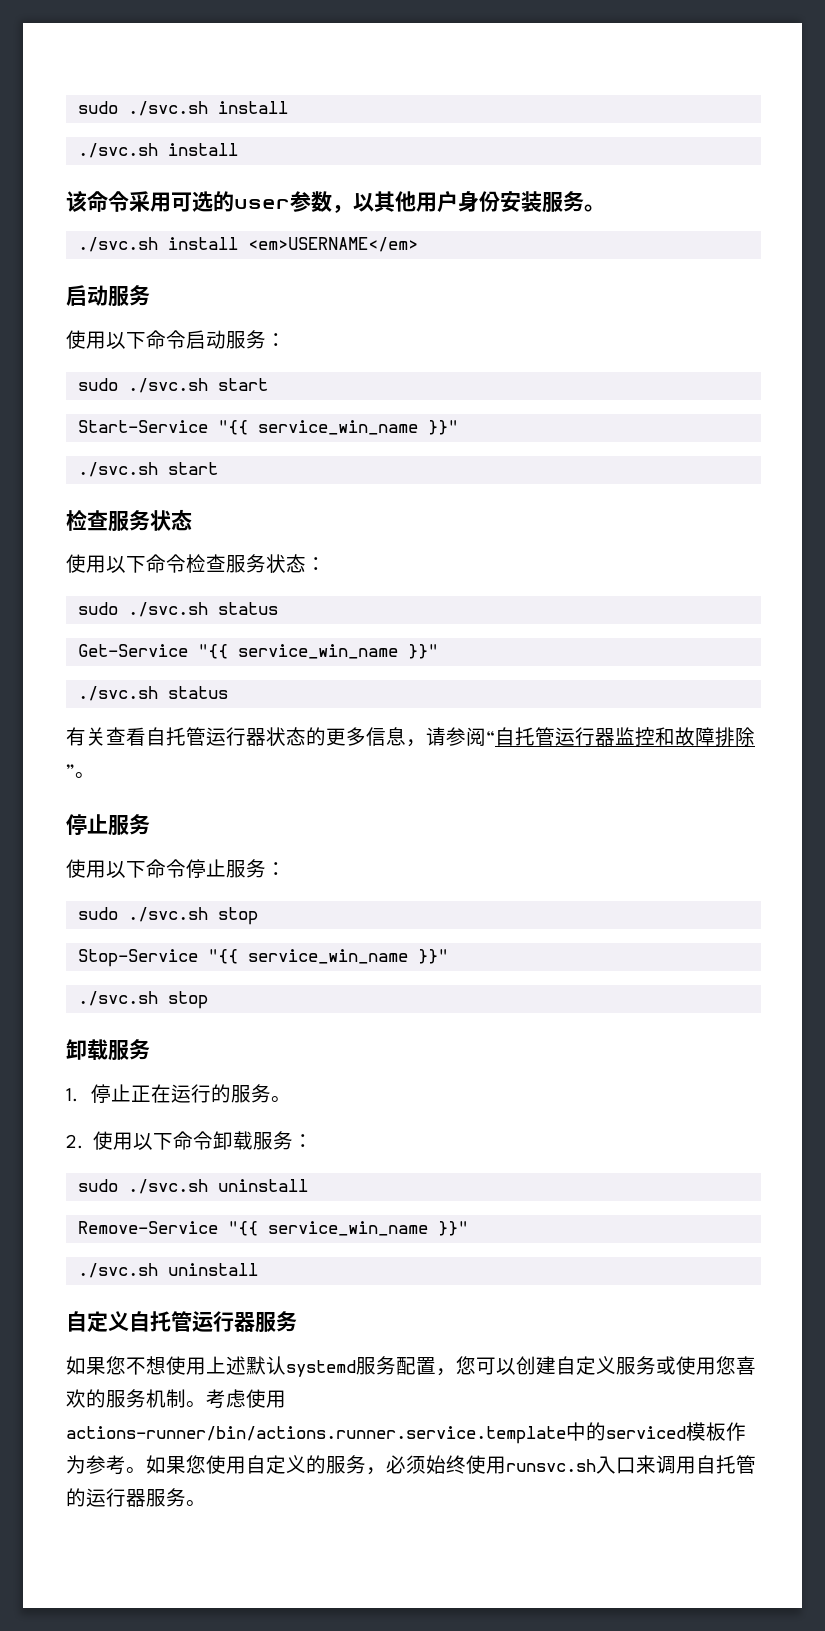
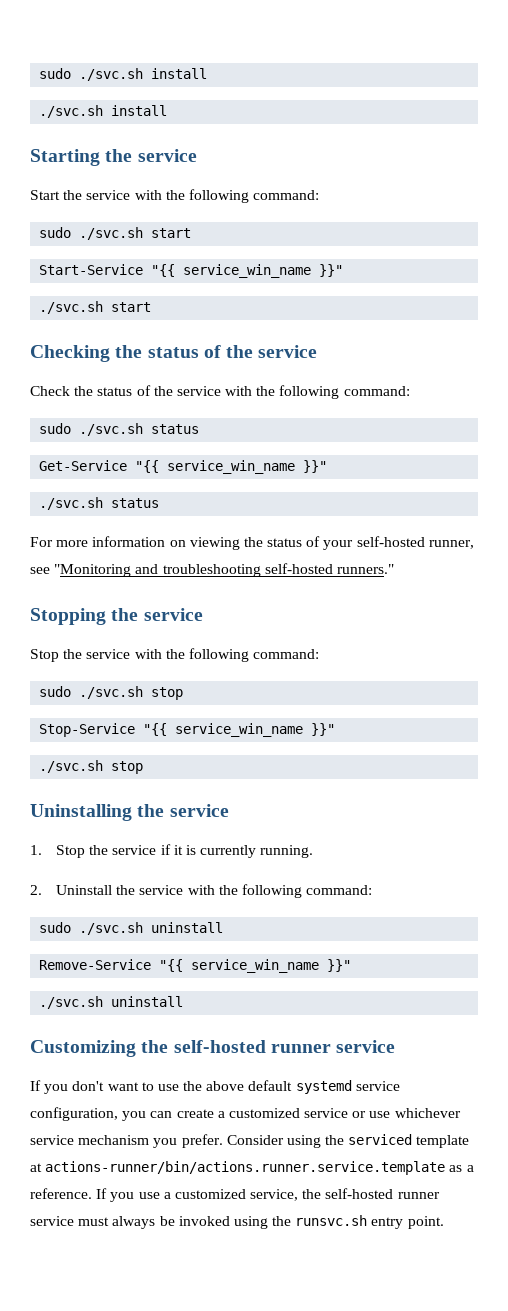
- 该命令采用可选的user参数，以其他用户身份安装服务。
- ./svc.sh install <em>USERNAME</em>
- 启动服务
- 使用以下命令启动服务：
+ Starting the service
+ Start the service with the following command:
  Start-Service "{{ service_win_name }}"
  ./svc.sh start
- 检查服务状态
- 使用以下命令检查服务状态：
+ Checking the status of the service
+ Check the status of the service with the following command:
- 有关查看自托管运行器状态的更多信息，请参阅“自托管运行器监控和故障排除”。
- 停止服务
- 使用以下命令停止服务：
+ For more information on viewing the status of your self-hosted runner, see "Monitoring and troubleshooting self-hosted runners."
+ Stopping the service
+ Stop the service with the following command:
  Stop-Service "{{ service_win_name }}"
  ./svc.sh stop
- 卸载服务
- 1.停止正在运行的服务。
- 2.使用以下命令卸载服务：
+ Uninstalling the service
+ 1. Stop the service if it is currently running.
+ 2. Uninstall the service with the following command:
- 自定义自托管运行器服务
- 如果您不想使用上述默认systemd服务配置，您可以创建自定义服务或使用您喜欢的服务机制。考虑使用actions-runner/bin/actions.runner.service.template中的serviced模板作为参考。如果您使用自定义的服务，必须始终使用runsvc.sh入口来调用自托管的运行器服务。
+ Customizing the self-hosted runner service
+ If you don't want to use the above default systemd service configuration, you can create a customized service or use whichever service mechanism you prefer. Consider using the serviced template at actions-runner/bin/actions.runner.service.template as a reference. If you use a customized service, the self-hosted runner service must always be invoked using the runsvc.sh entry point.

